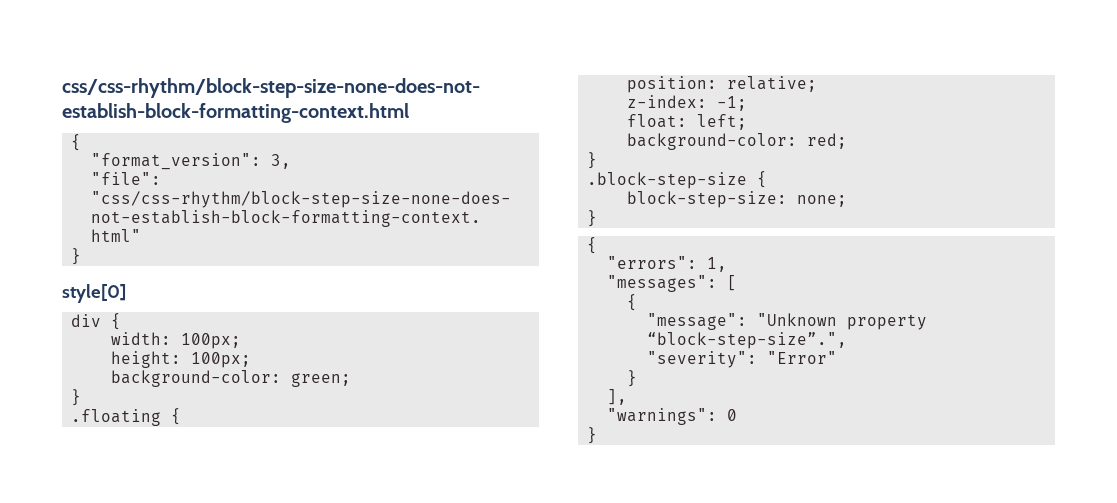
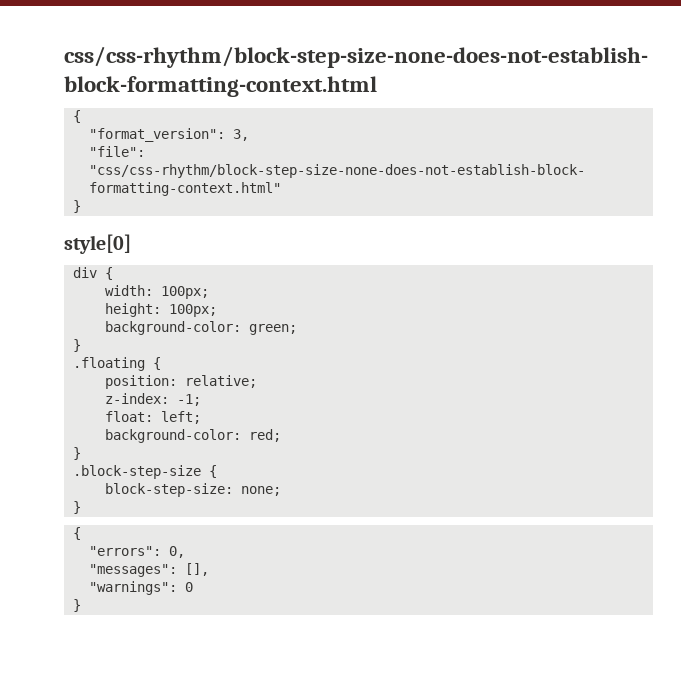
- "errors": 1,
+ "errors": 0,
- "messages": [
- {
- "message": "Unknown property “block-step-size”.",
- "severity": "Error"
- }
- ],
+ "messages": [],

